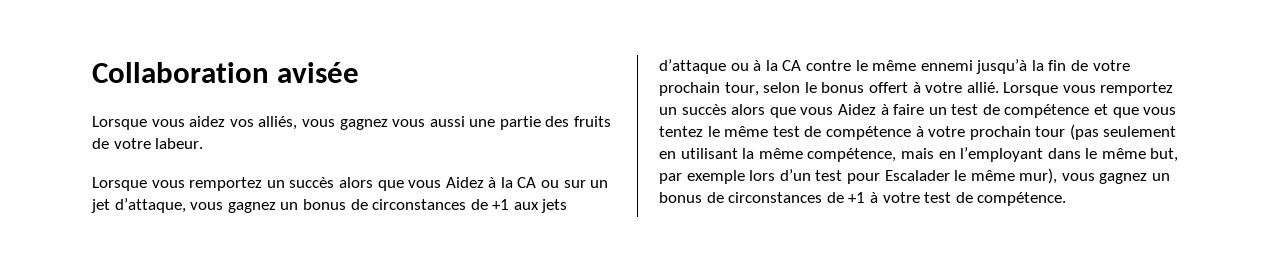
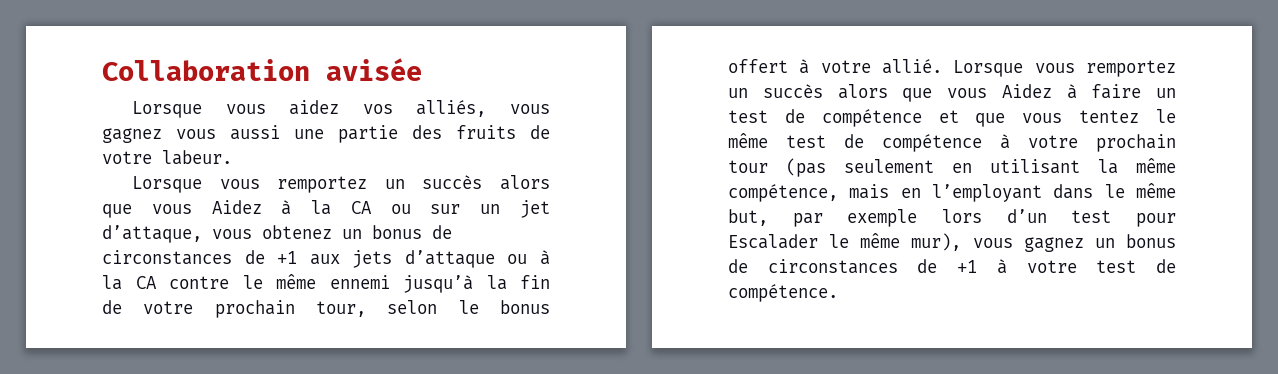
- Lorsque vous remportez un succès alors que vous Aidez à la CA ou sur un jet d’attaque, vous gagnez un bonus de circonstances de +1 aux jets d’attaque ou à la CA contre le même ennemi jusqu’à la fin de votre prochain tour, selon le bonus offert à votre allié.
+ Lorsque vous remportez un succès alors que vous Aidez à la CA ou sur un jet d’attaque, vous obtenez un bonus de circonstances de +1 aux jets d’attaque ou à la CA contre le même ennemi jusqu’à la fin de votre prochain tour, selon le bonus offert à votre allié.

